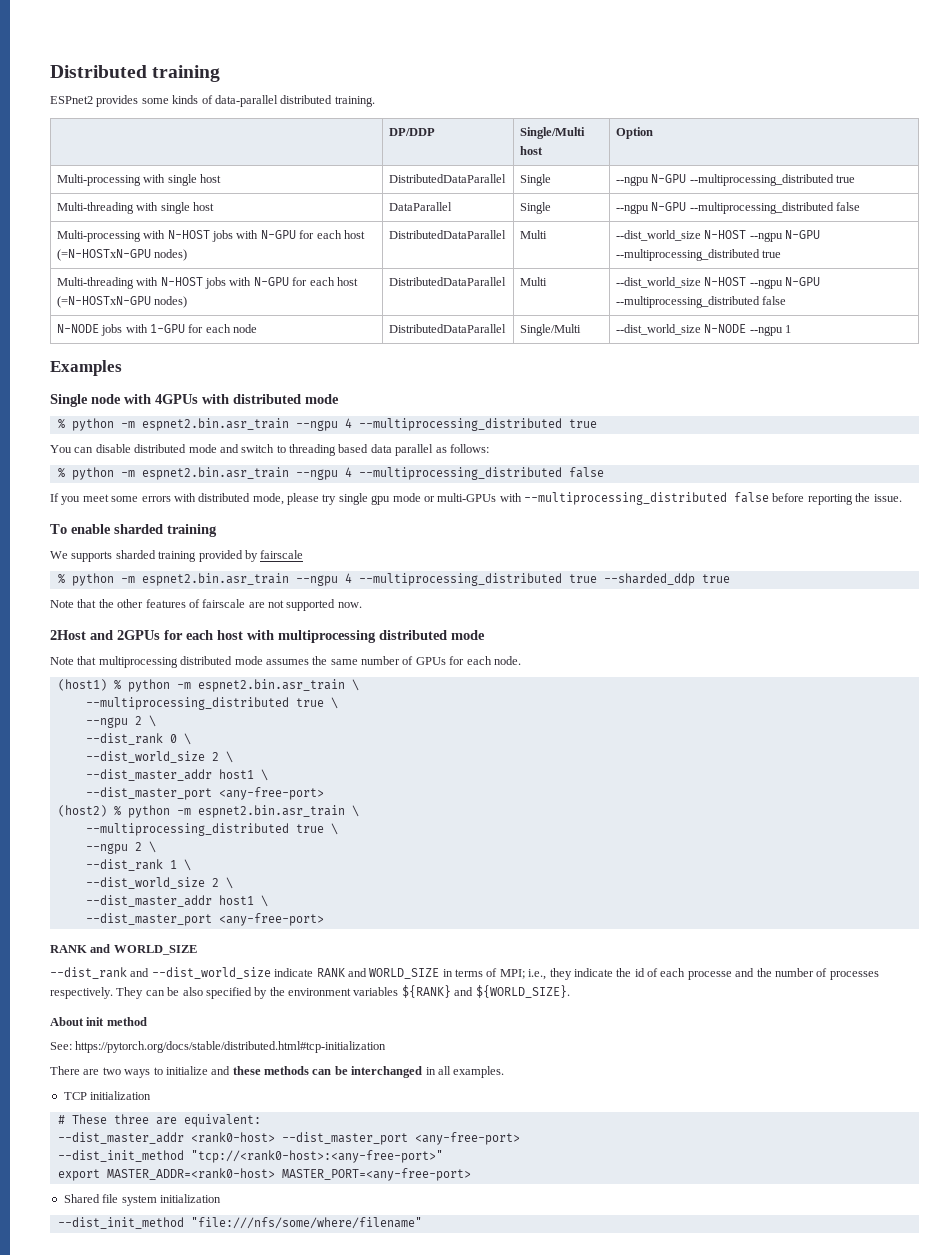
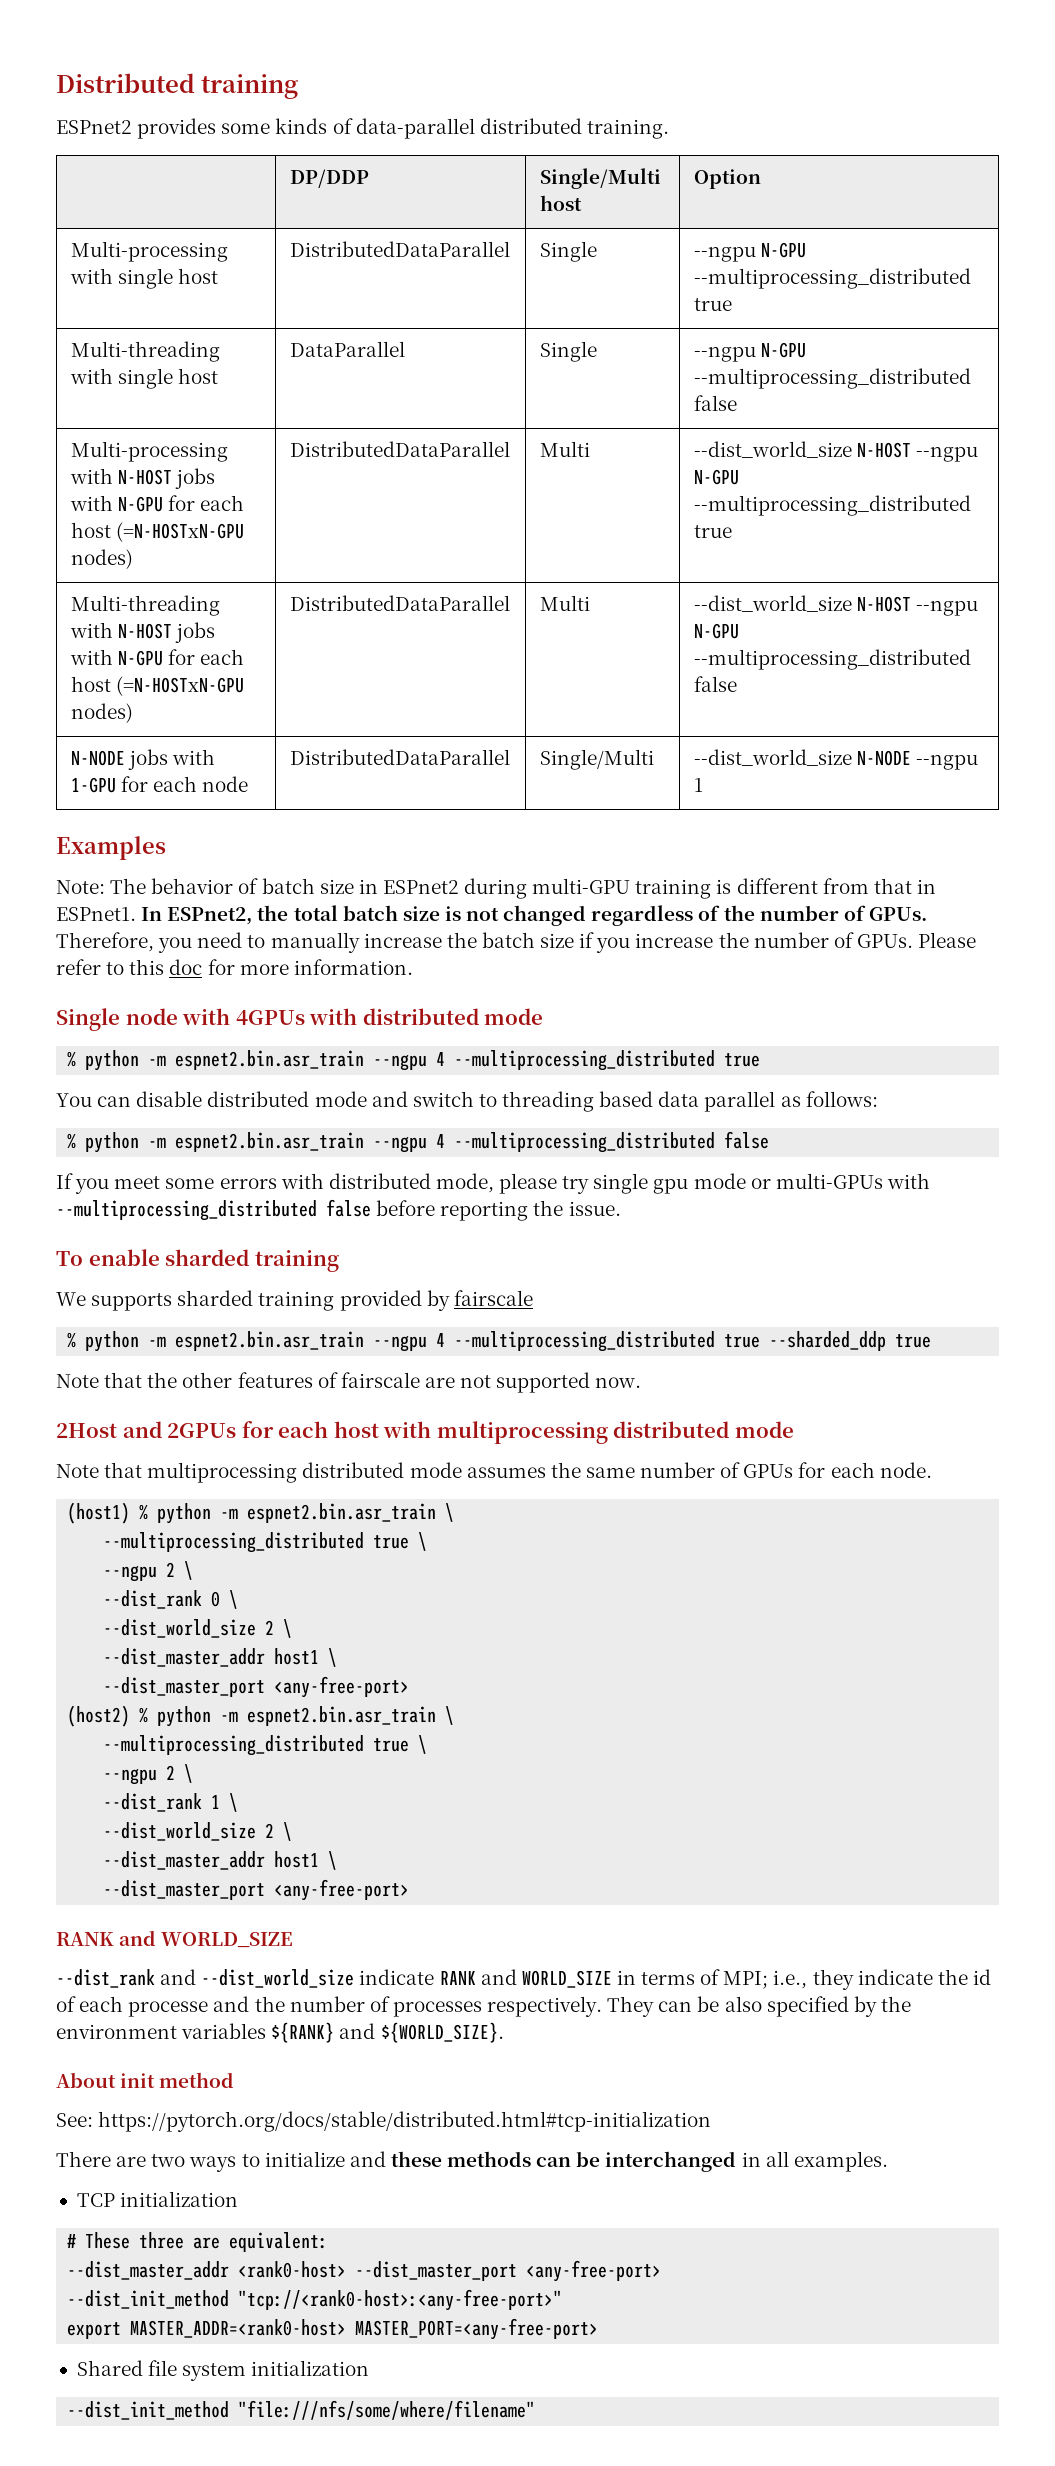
+ Note: The behavior of batch size in ESPnet2 during multi-GPU training is different from that in ESPnet1. In ESPnet2, the total batch size is not changed regardless of the number of GPUs. Therefore, you need to manually increase the batch size if you increase the number of GPUs. Please refer to this doc for more information.

